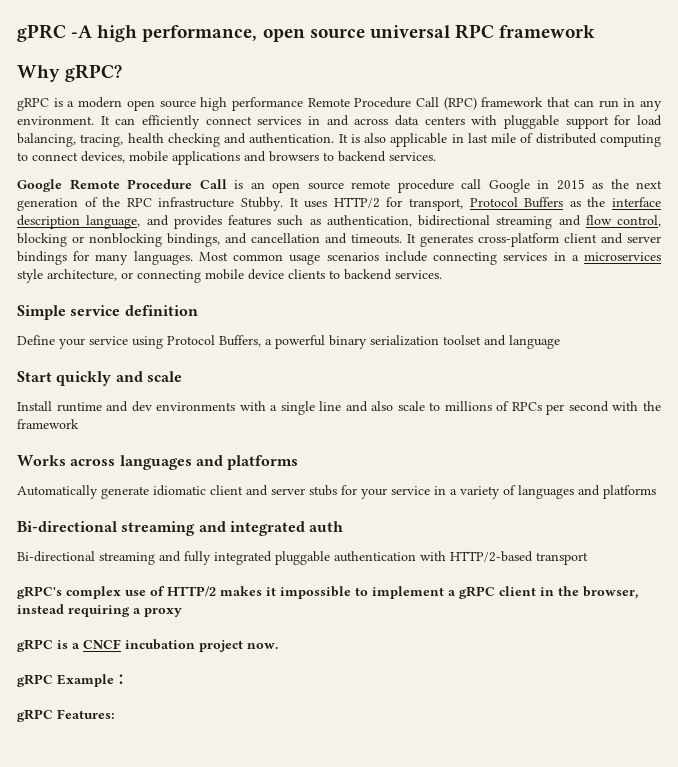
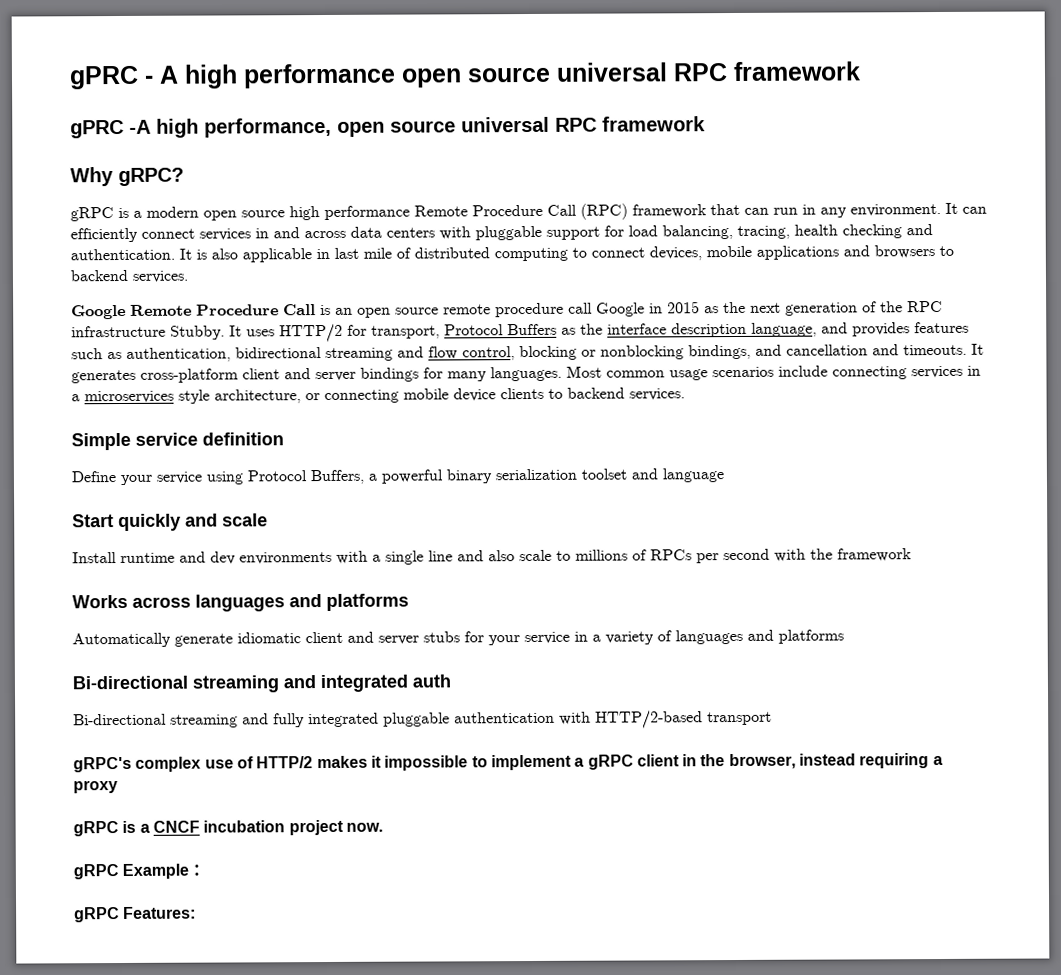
+ gPRC - A high performance open source universal RPC framework

